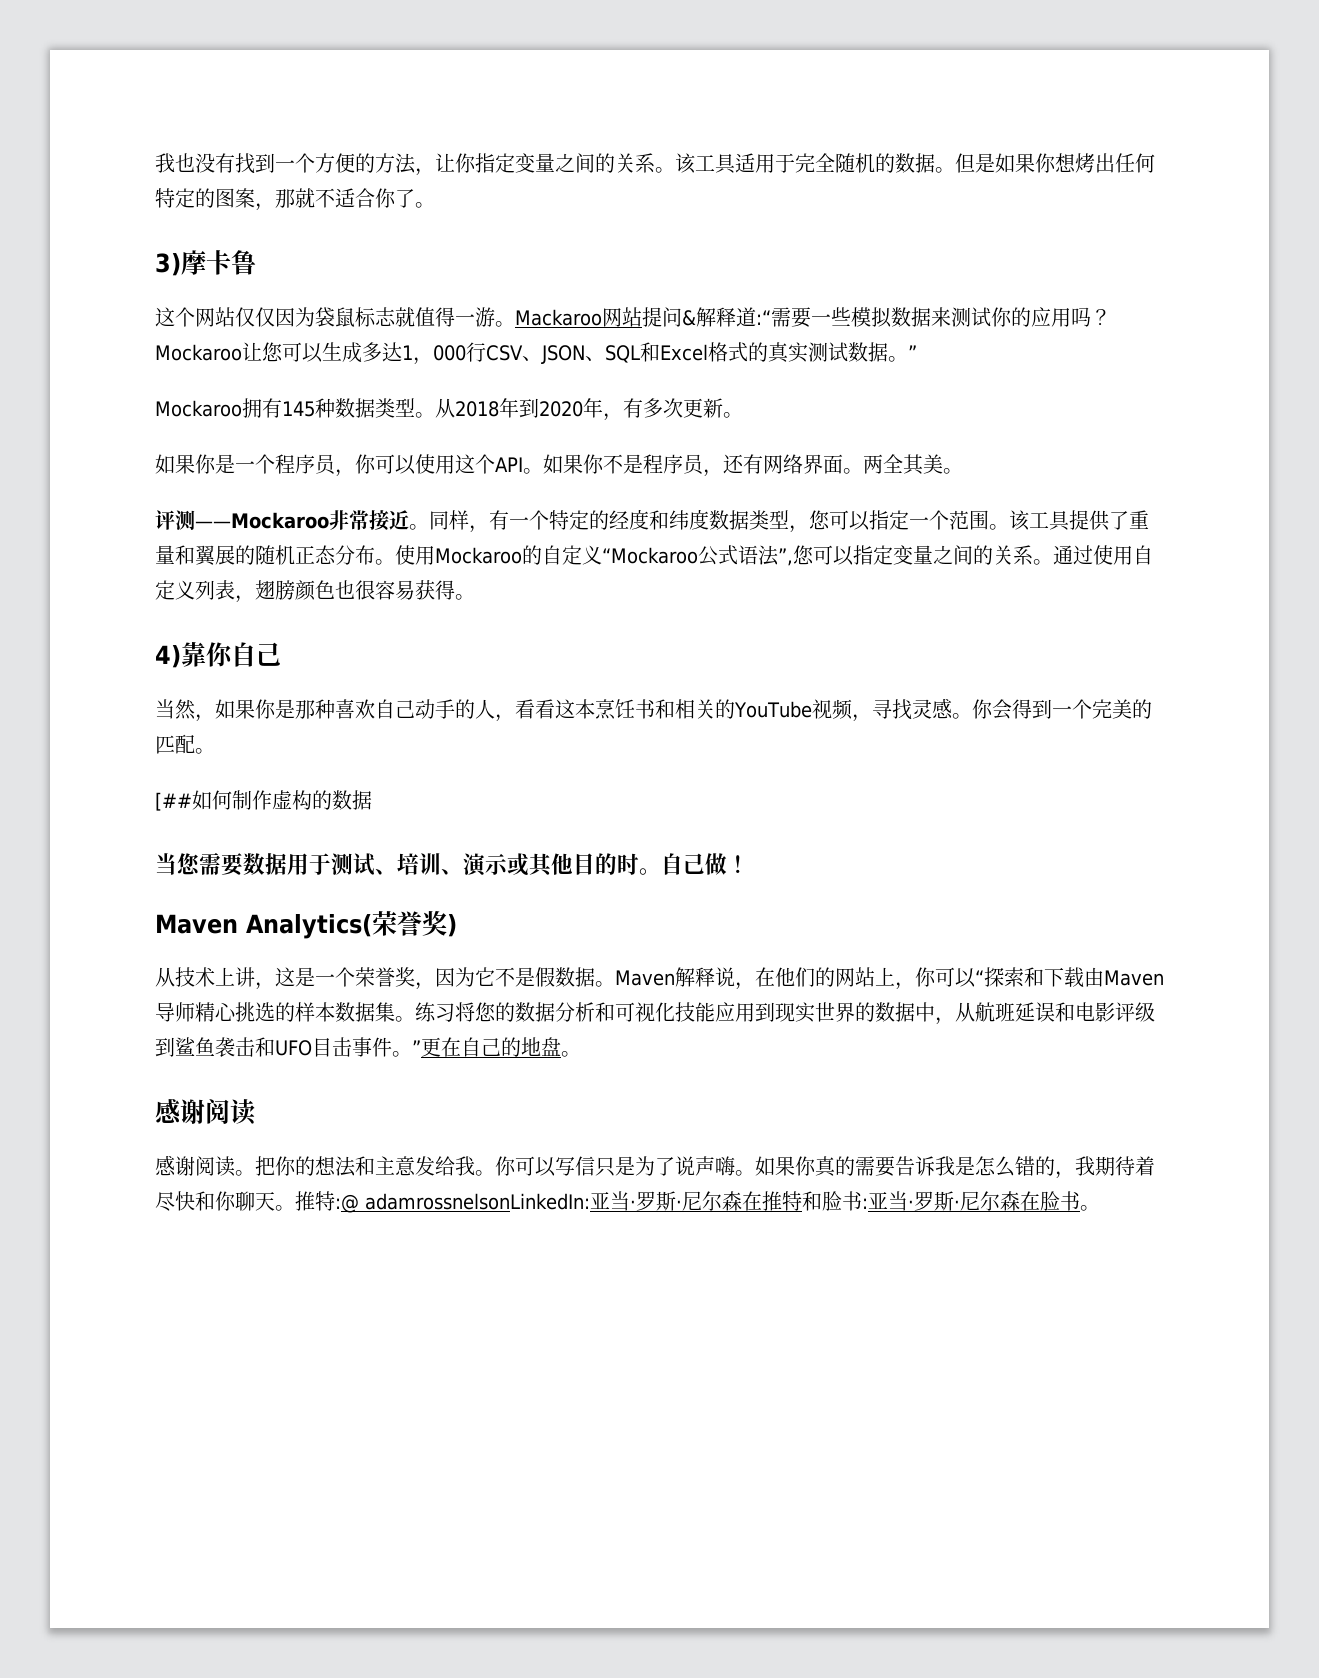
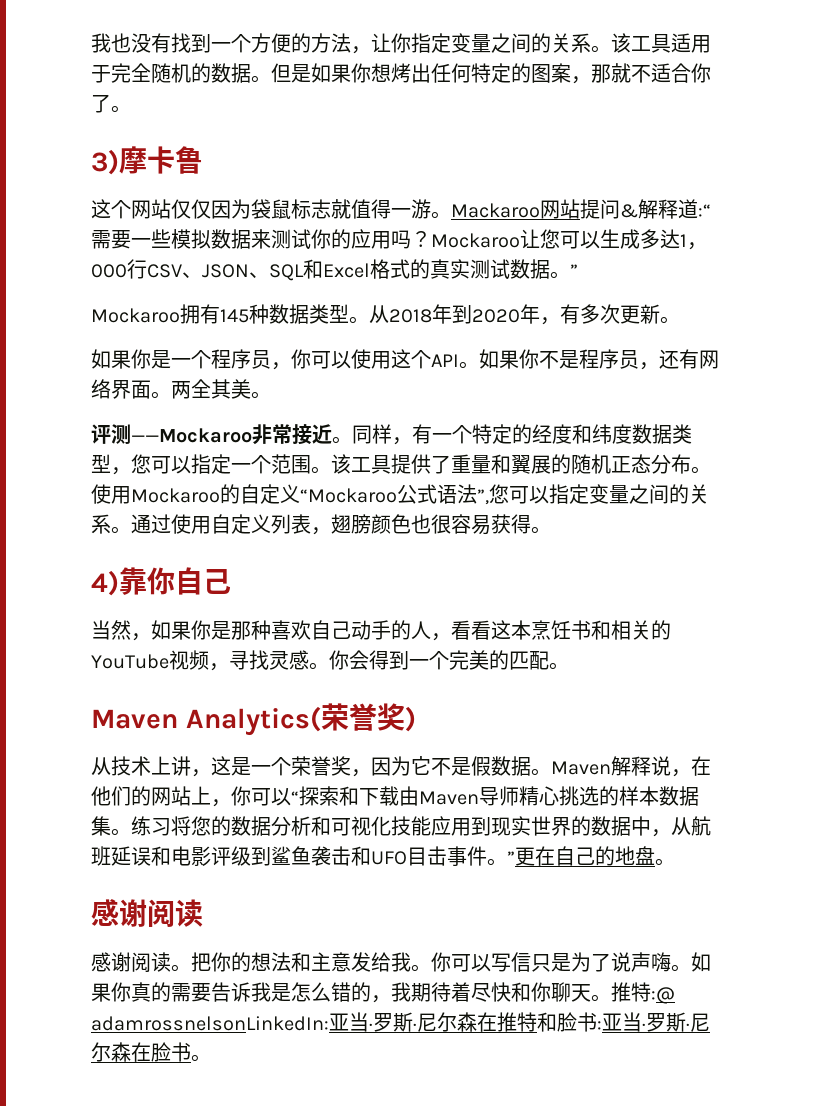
- [##如何制作虚构的数据
- 当您需要数据用于测试、培训、演示或其他目的时。自己做！

